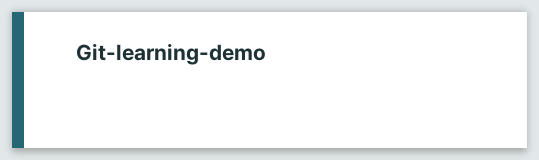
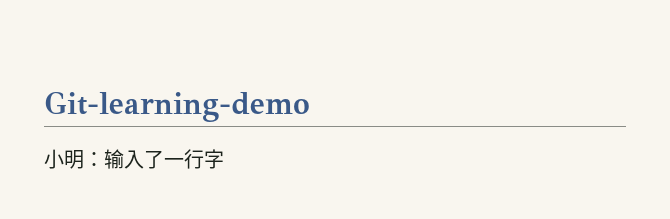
+ 小明：输入了一行字

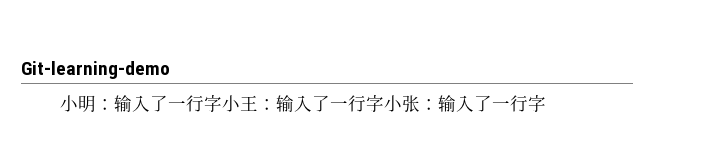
- 小明：输入了一行字
+ 小明：输入了一行字小王：输入了一行字小张：输入了一行字

